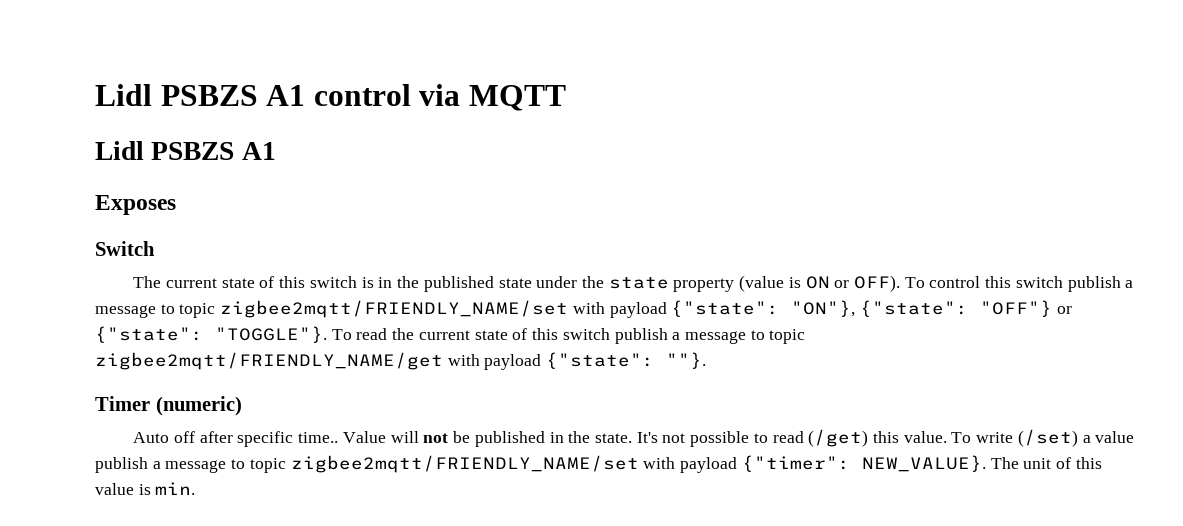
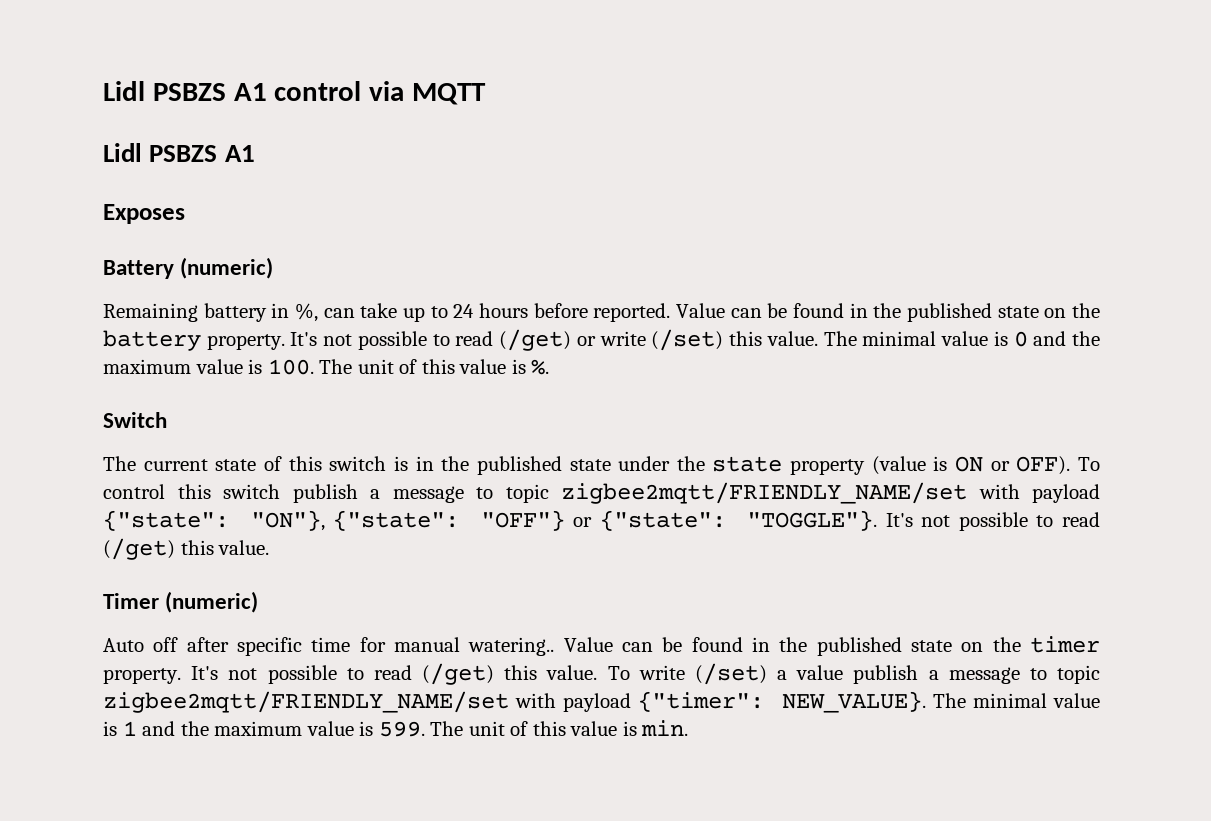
+ Battery (numeric)
+ Remaining battery in %, can take up to 24 hours before reported. Value can be found in the published state on the battery property. It's not possible to read (/get) or write (/set) this value. The minimal value is 0 and the maximum value is 100. The unit of this value is %.
- To control this switch publish a message to topic zigbee2mqtt/FRIENDLY_NAME/set with payload {"state": "ON"}, {"state": "OFF"} or {"state": "TOGGLE"}. To read the current state of this switch publish a message to topic zigbee2mqtt/FRIENDLY_NAME/get with payload {"state": ""}.
+ To control this switch publish a message to topic zigbee2mqtt/FRIENDLY_NAME/set with payload {"state": "ON"}, {"state": "OFF"} or {"state": "TOGGLE"}. It's not possible to read (/get) this value.
- Auto off after specific time.. Value will not be published in the state.
+ Auto off after specific time for manual watering.. Value can be found in the published state on the timer property.
- The unit of this value is min.
+ The minimal value is 1 and the maximum value is 599. The unit of this value is min.

